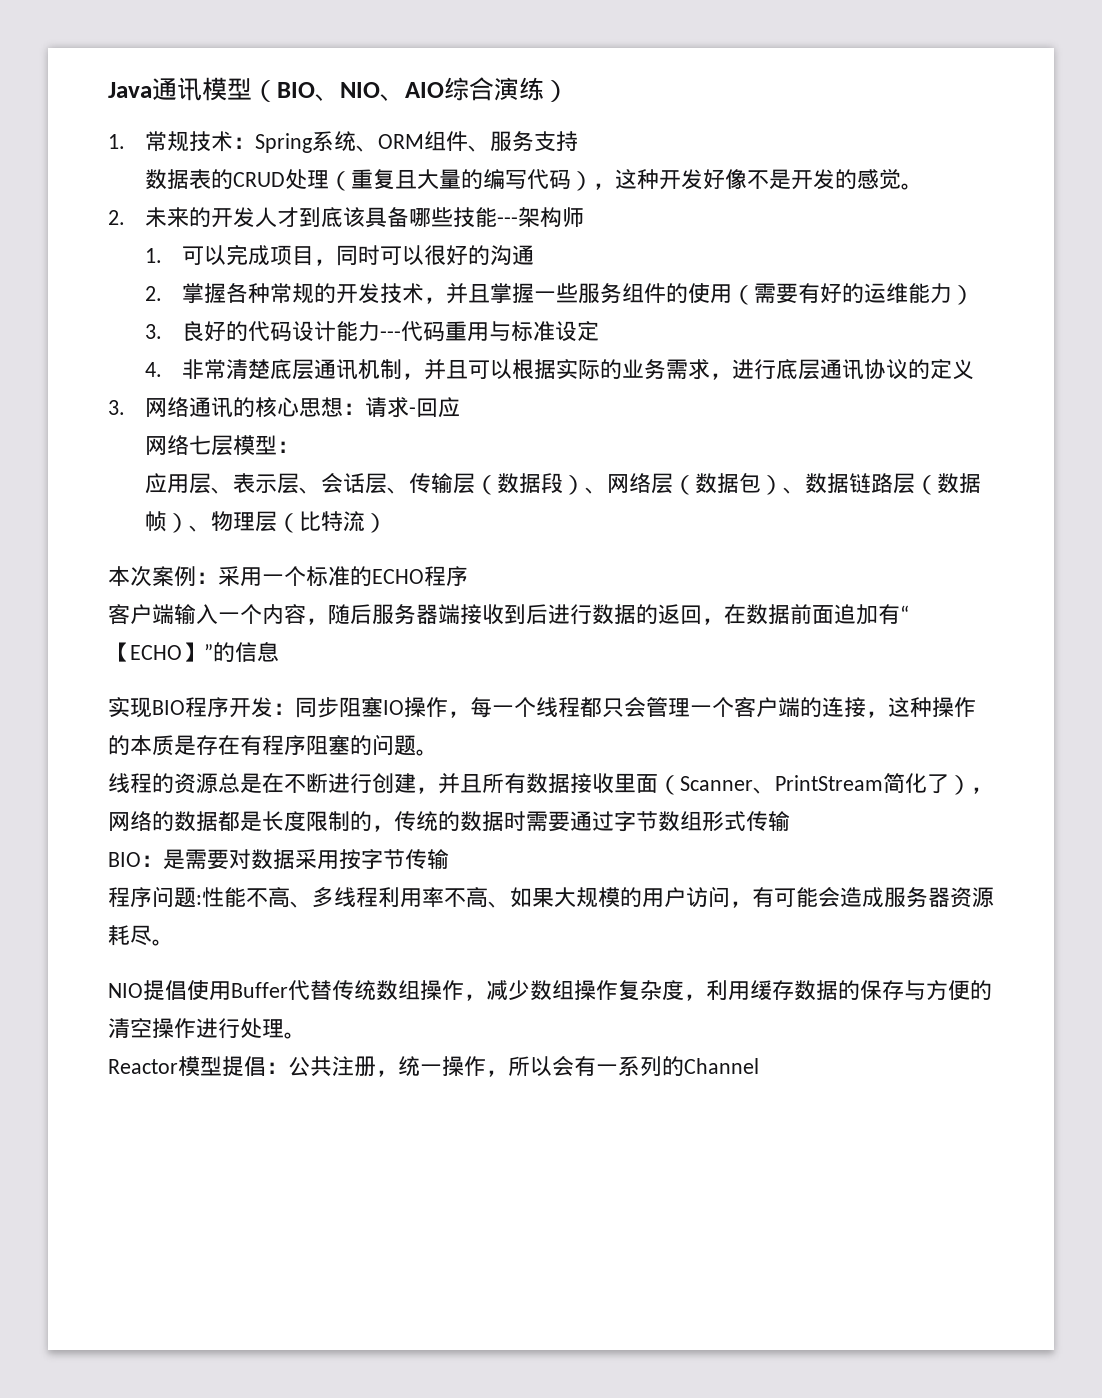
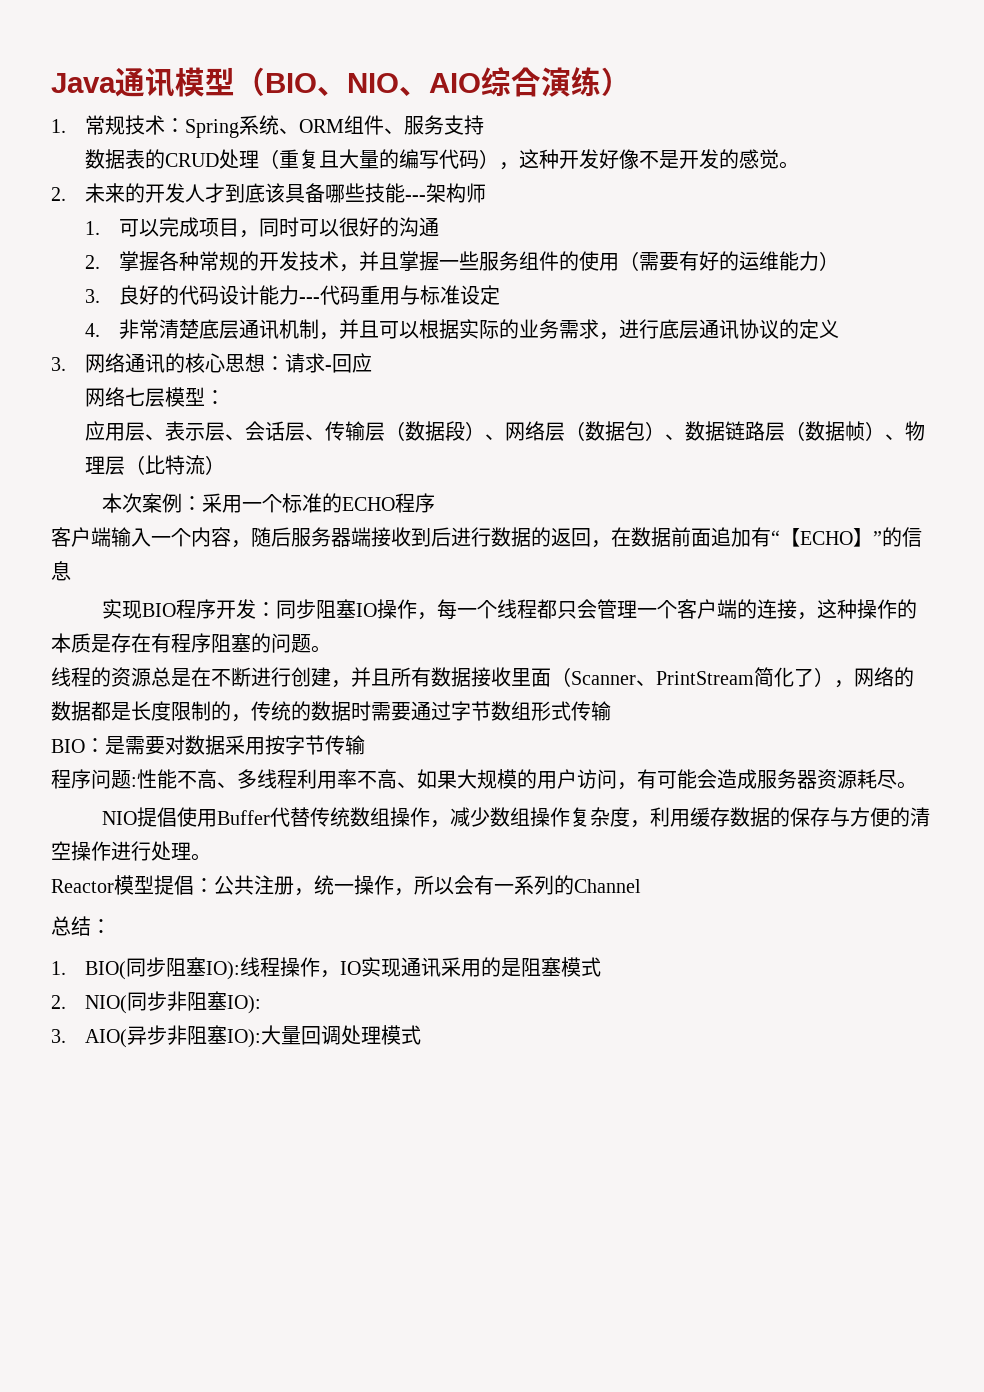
+ 总结：
+ 1. BIO(同步阻塞IO):线程操作，IO实现通讯采用的是阻塞模式
+ 2. NIO(同步非阻塞IO):
+ 3. AIO(异步非阻塞IO):大量回调处理模式

